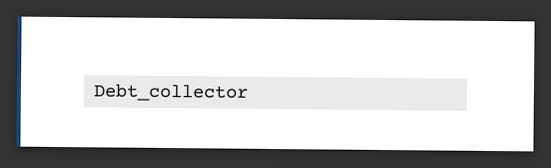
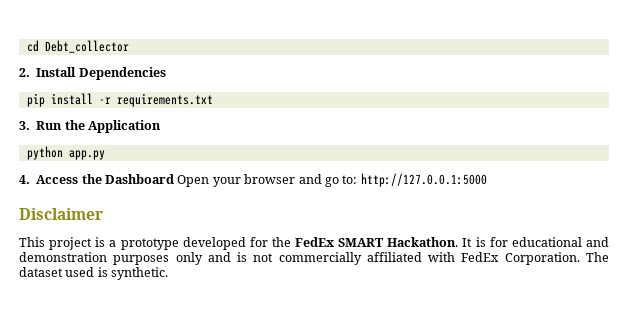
- Debt_collector
+ cd Debt_collector
+ 2. Install Dependencies
+ pip install -r requirements.txt
+ 3. Run the Application
+ python app.py
+ 4. Access the Dashboard Open your browser and go to: http://127.0.0.1:5000
+ Disclaimer
+ This project is a prototype developed for the FedEx SMART Hackathon. It is for educational and demonstration purposes only and is not commercially affiliated with FedEx Corporation. The dataset used is synthetic.

